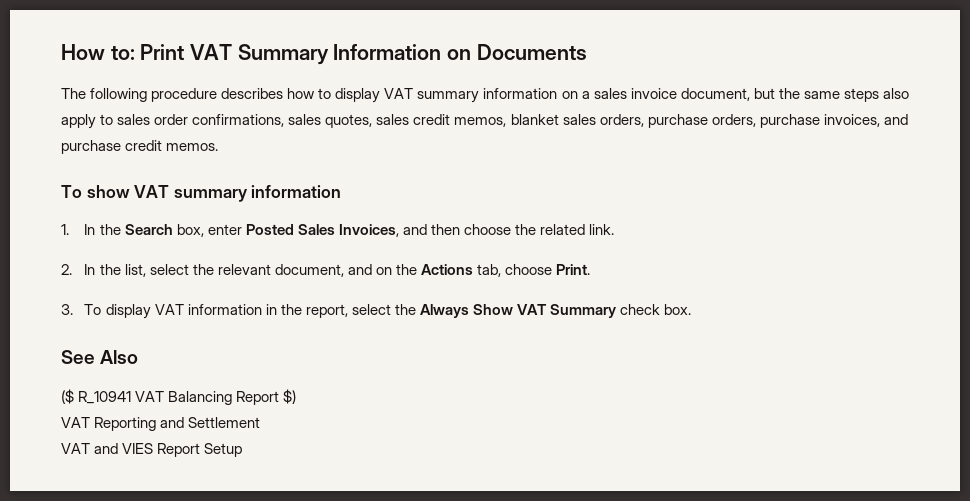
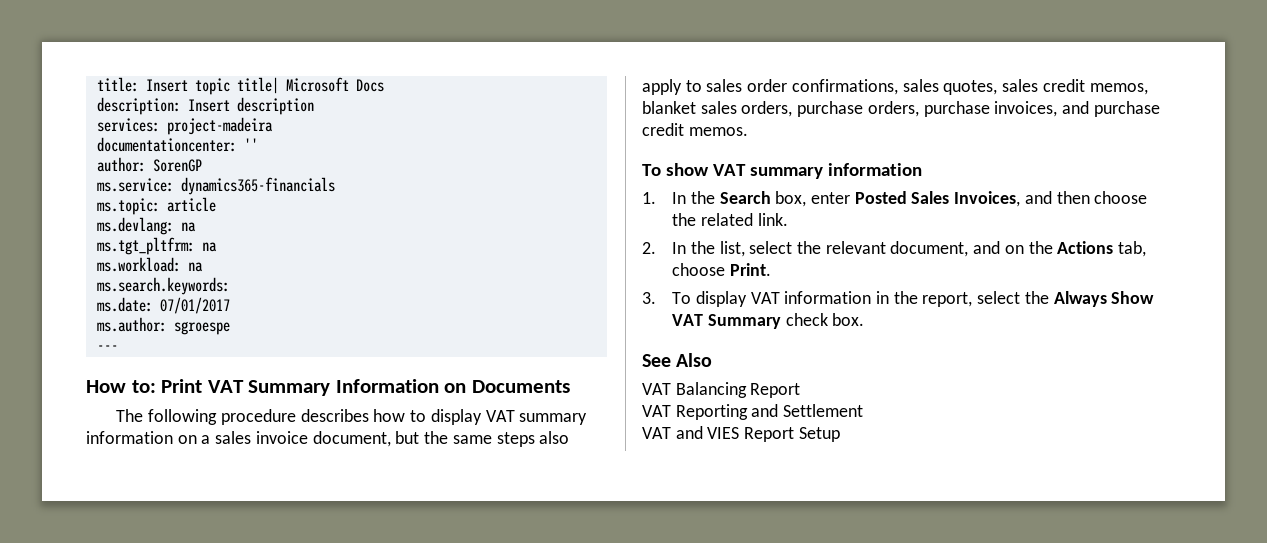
+ title: Insert topic title| Microsoft Docs
+ description: Insert description
+ services: project-madeira
+ documentationcenter: ''
+ author: SorenGP
+ ms.service: dynamics365-financials
+ ms.topic: article
+ ms.devlang: na
+ ms.tgt_pltfrm: na
+ ms.workload: na
+ ms.search.keywords:
+ ms.date: 07/01/2017
+ ms.author: sgroespe
+ ---
- ($ R_10941 VAT Balancing Report $)
+ VAT Balancing Report

